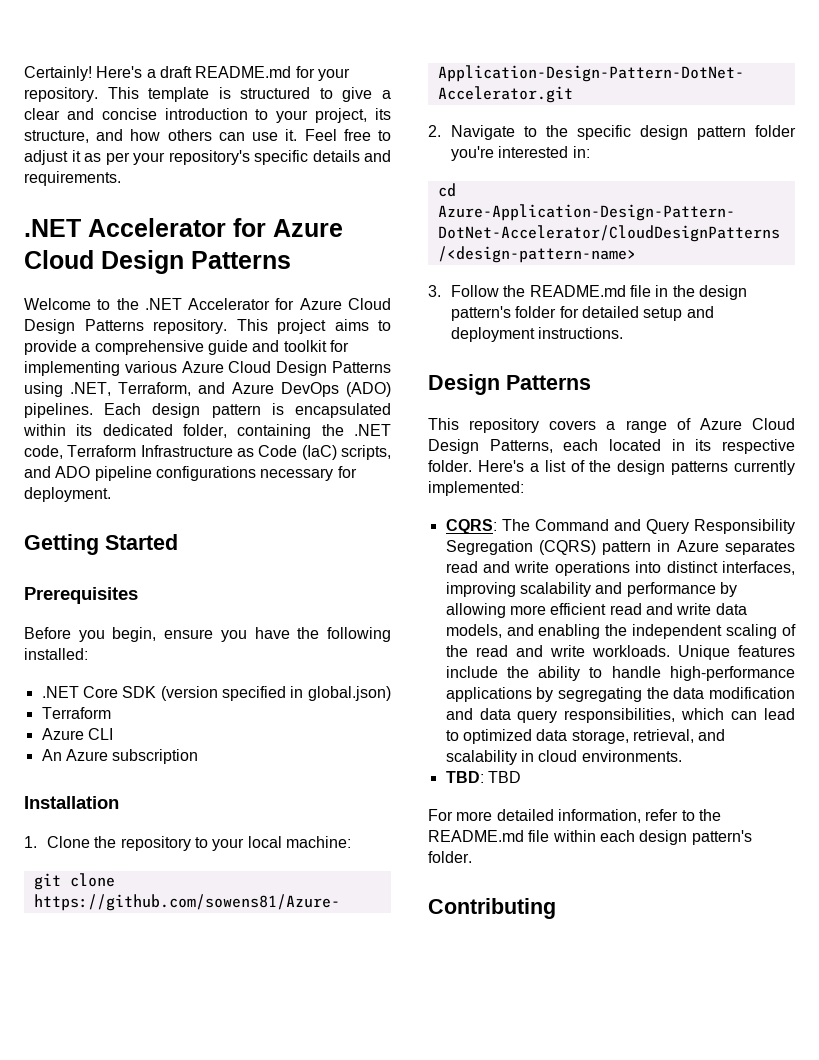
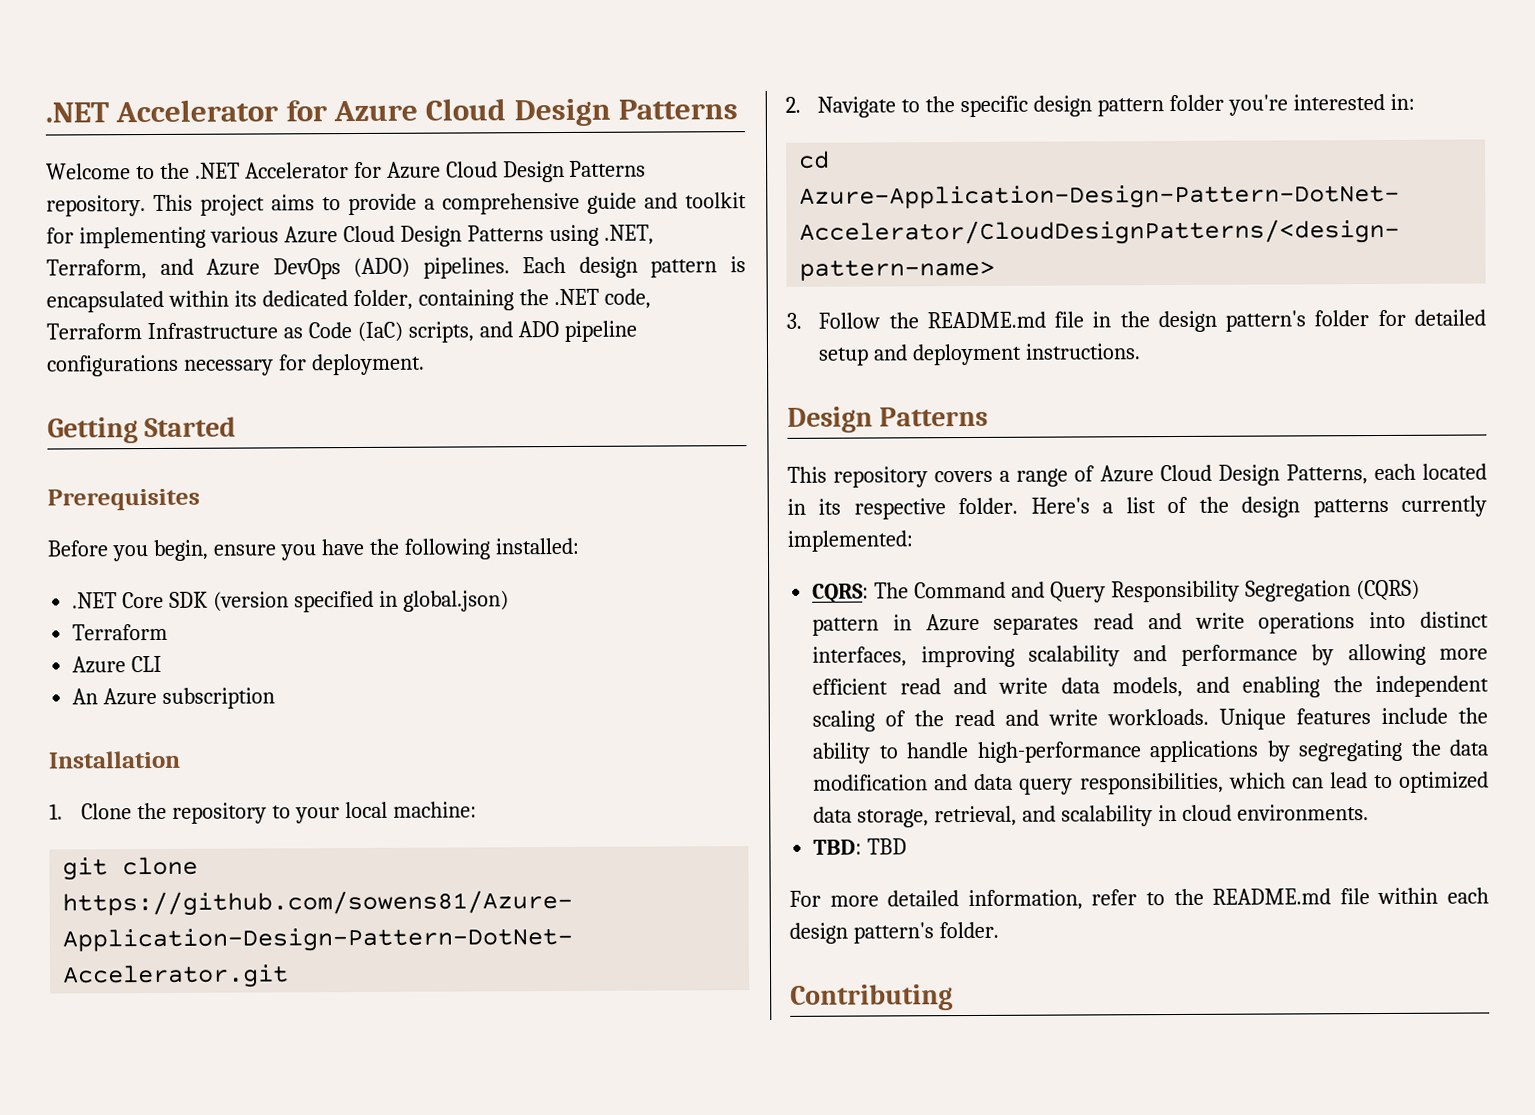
- Certainly! Here's a draft README.md for your repository. This template is structured to give a clear and concise introduction to your project, its structure, and how others can use it. Feel free to adjust it as per your repository's specific details and requirements.

